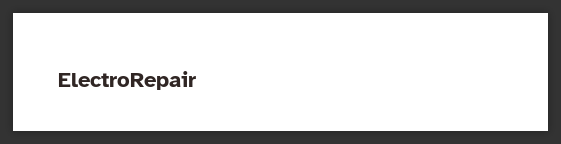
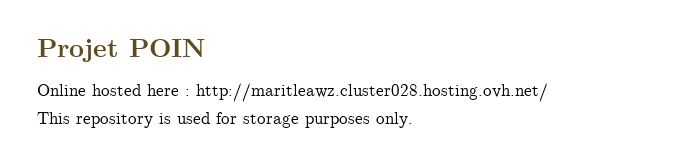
- ElectroRepair
+ Projet POIN
+ Online hosted here : http://maritleawz.cluster028.hosting.ovh.net/
+ This repository is used for storage purposes only.

